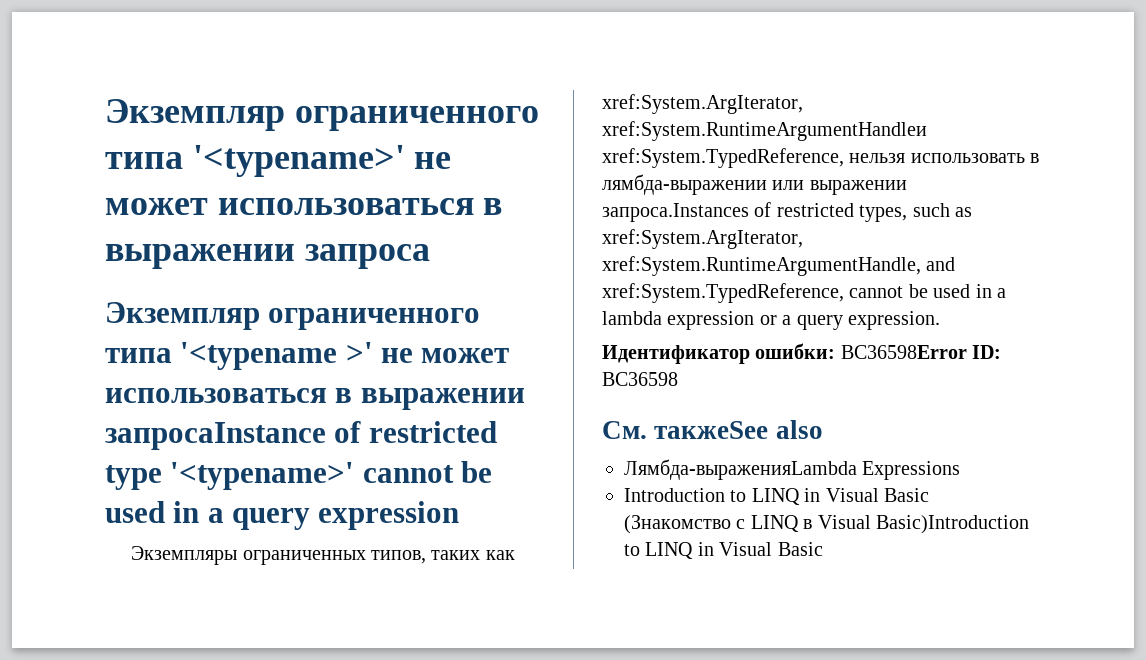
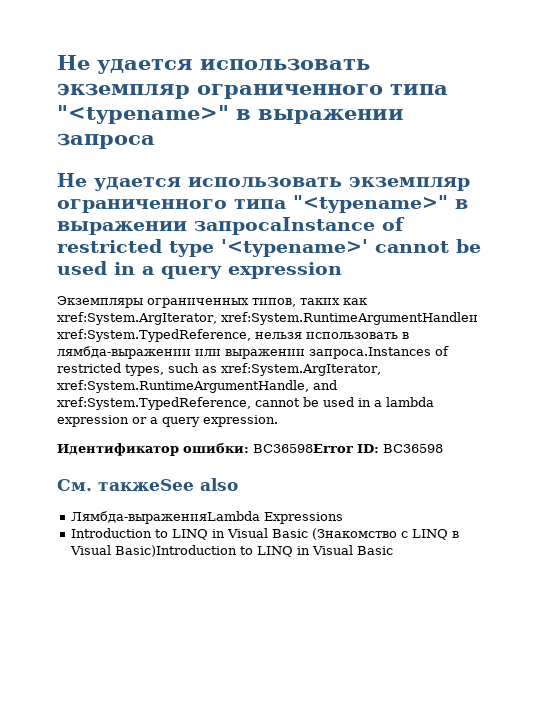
- Экземпляр ограниченного типа '<typename>' не может использоваться в выражении запроса
- Экземпляр ограниченного типа '<typename >' не может использоваться в выражении запросаInstance of restricted type '<typename>' cannot be used in a query expression
+ Не удается использовать экземпляр ограниченного типа "<typename>" в выражении запроса
+ Не удается использовать экземпляр ограниченного типа "<typename>" в выражении запросаInstance of restricted type '<typename>' cannot be used in a query expression

